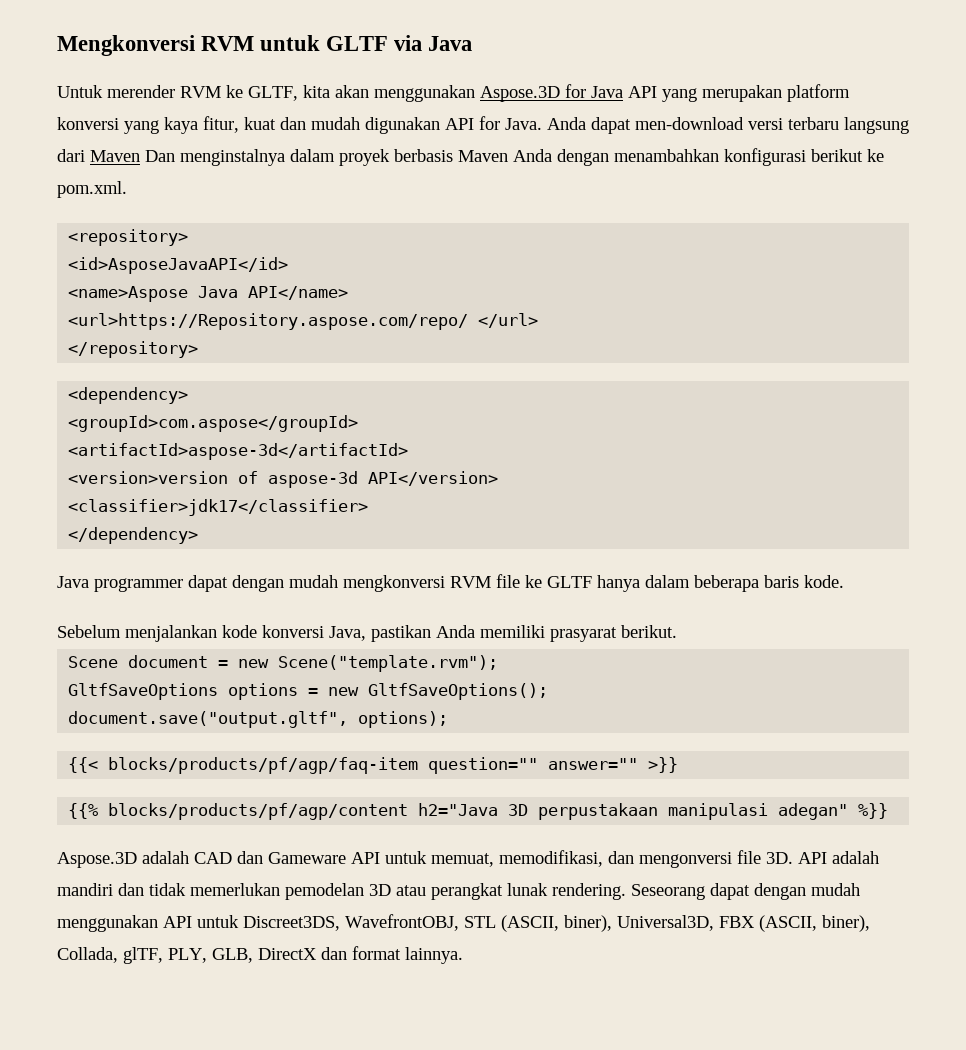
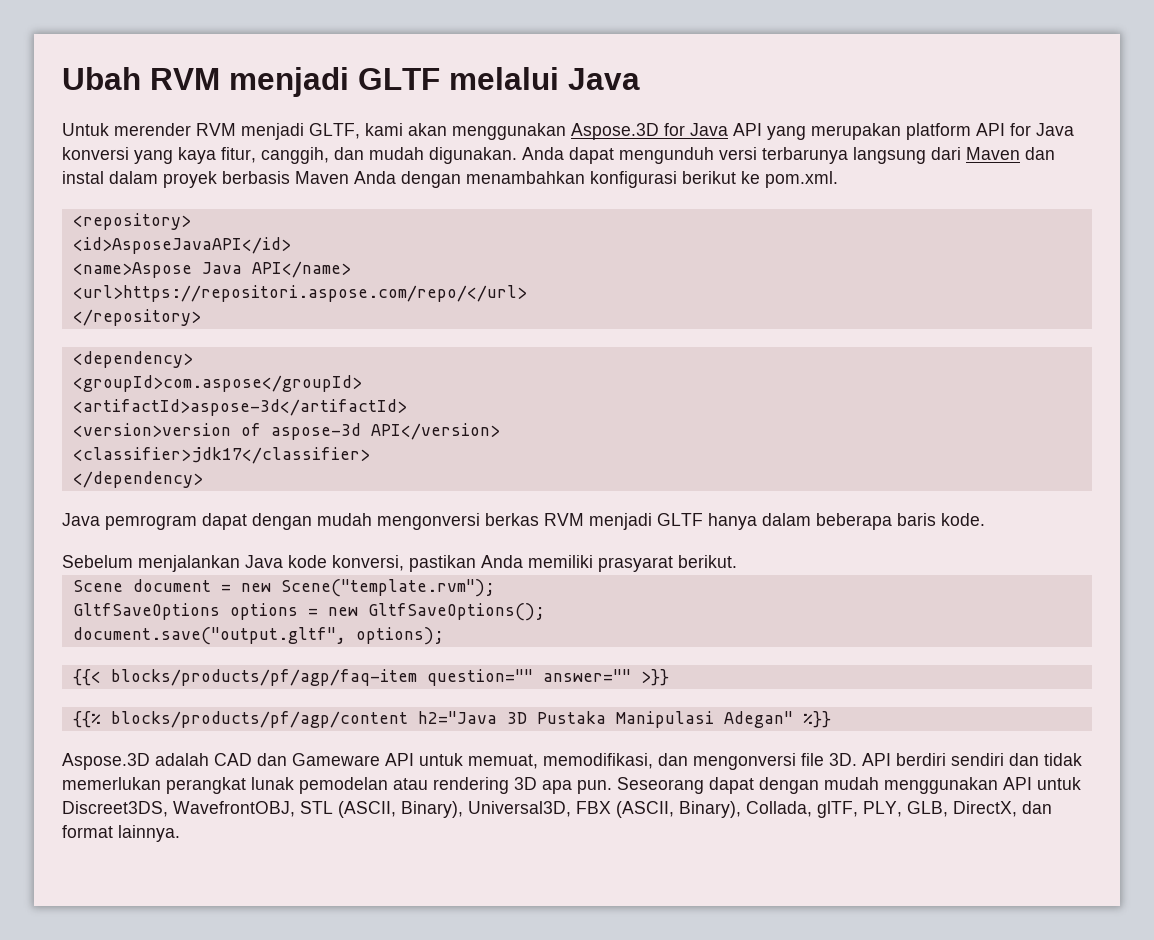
- Mengkonversi RVM untuk GLTF via Java
+ Ubah RVM menjadi GLTF melalui Java
- Untuk merender RVM ke GLTF, kita akan menggunakan Aspose.3D for Java API yang merupakan platform konversi yang kaya fitur, kuat dan mudah digunakan API for Java. Anda dapat men-download versi terbaru langsung dari Maven Dan menginstalnya dalam proyek berbasis Maven Anda dengan menambahkan konfigurasi berikut ke pom.xml.
+ Untuk merender RVM menjadi GLTF, kami akan menggunakan Aspose.3D for Java API yang merupakan platform API for Java konversi yang kaya fitur, canggih, dan mudah digunakan. Anda dapat mengunduh versi terbarunya langsung dari Maven dan instal dalam proyek berbasis Maven Anda dengan menambahkan konfigurasi berikut ke pom.xml.
- <url>https://Repository.aspose.com/repo/ </url>
+ <url>https://repositori.aspose.com/repo/</url>
- Java programmer dapat dengan mudah mengkonversi RVM file ke GLTF hanya dalam beberapa baris kode.
+ Java pemrogram dapat dengan mudah mengonversi berkas RVM menjadi GLTF hanya dalam beberapa baris kode.
- Sebelum menjalankan kode konversi Java, pastikan Anda memiliki prasyarat berikut.
+ Sebelum menjalankan Java kode konversi, pastikan Anda memiliki prasyarat berikut.
- {{% blocks/products/pf/agp/content h2="Java 3D perpustakaan manipulasi adegan" %}}
+ {{% blocks/products/pf/agp/content h2="Java 3D Pustaka Manipulasi Adegan" %}}
- API adalah mandiri dan tidak memerlukan pemodelan 3D atau perangkat lunak rendering.
+ API berdiri sendiri dan tidak memerlukan perangkat lunak pemodelan atau rendering 3D apa pun.
- Seseorang dapat dengan mudah menggunakan API untuk Discreet3DS, WavefrontOBJ, STL (ASCII, biner), Universal3D, FBX (ASCII, biner), Collada, glTF, PLY, GLB, DirectX dan format lainnya.
+ Seseorang dapat dengan mudah menggunakan API untuk Discreet3DS, WavefrontOBJ, STL (ASCII, Binary), Universal3D, FBX (ASCII, Binary), Collada, glTF, PLY, GLB, DirectX, dan format lainnya.

